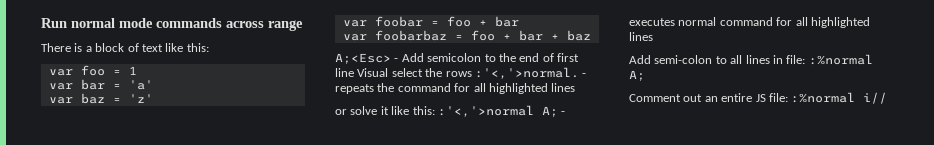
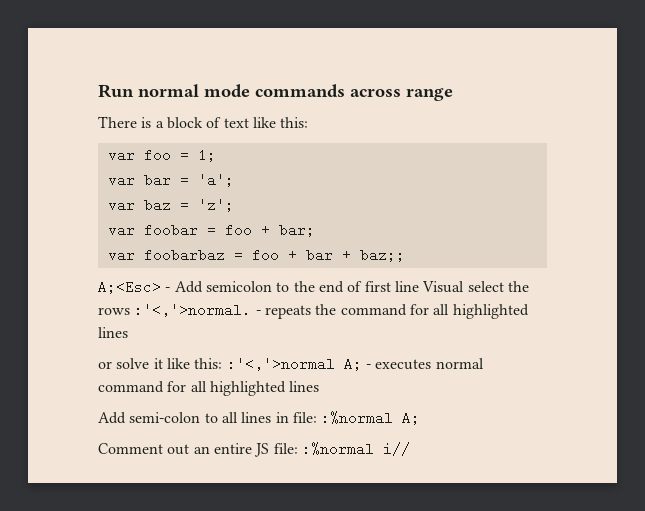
- var foo = 1
+ var foo = 1;
- var bar = 'a'
+ var bar = 'a';
- var baz = 'z'
+ var baz = 'z';
- var foobar = foo + bar
+ var foobar = foo + bar;
- var foobarbaz = foo + bar + baz
+ var foobarbaz = foo + bar + baz;;

